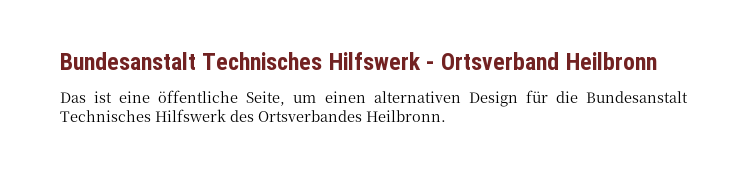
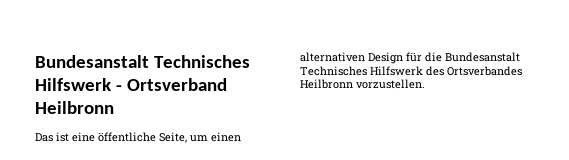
- Das ist eine öffentliche Seite, um einen alternativen Design für die Bundesanstalt Technisches Hilfswerk des Ortsverbandes Heilbronn.
+ Das ist eine öffentliche Seite, um einen alternativen Design für die Bundesanstalt Technisches Hilfswerk des Ortsverbandes Heilbronn vorzustellen.

